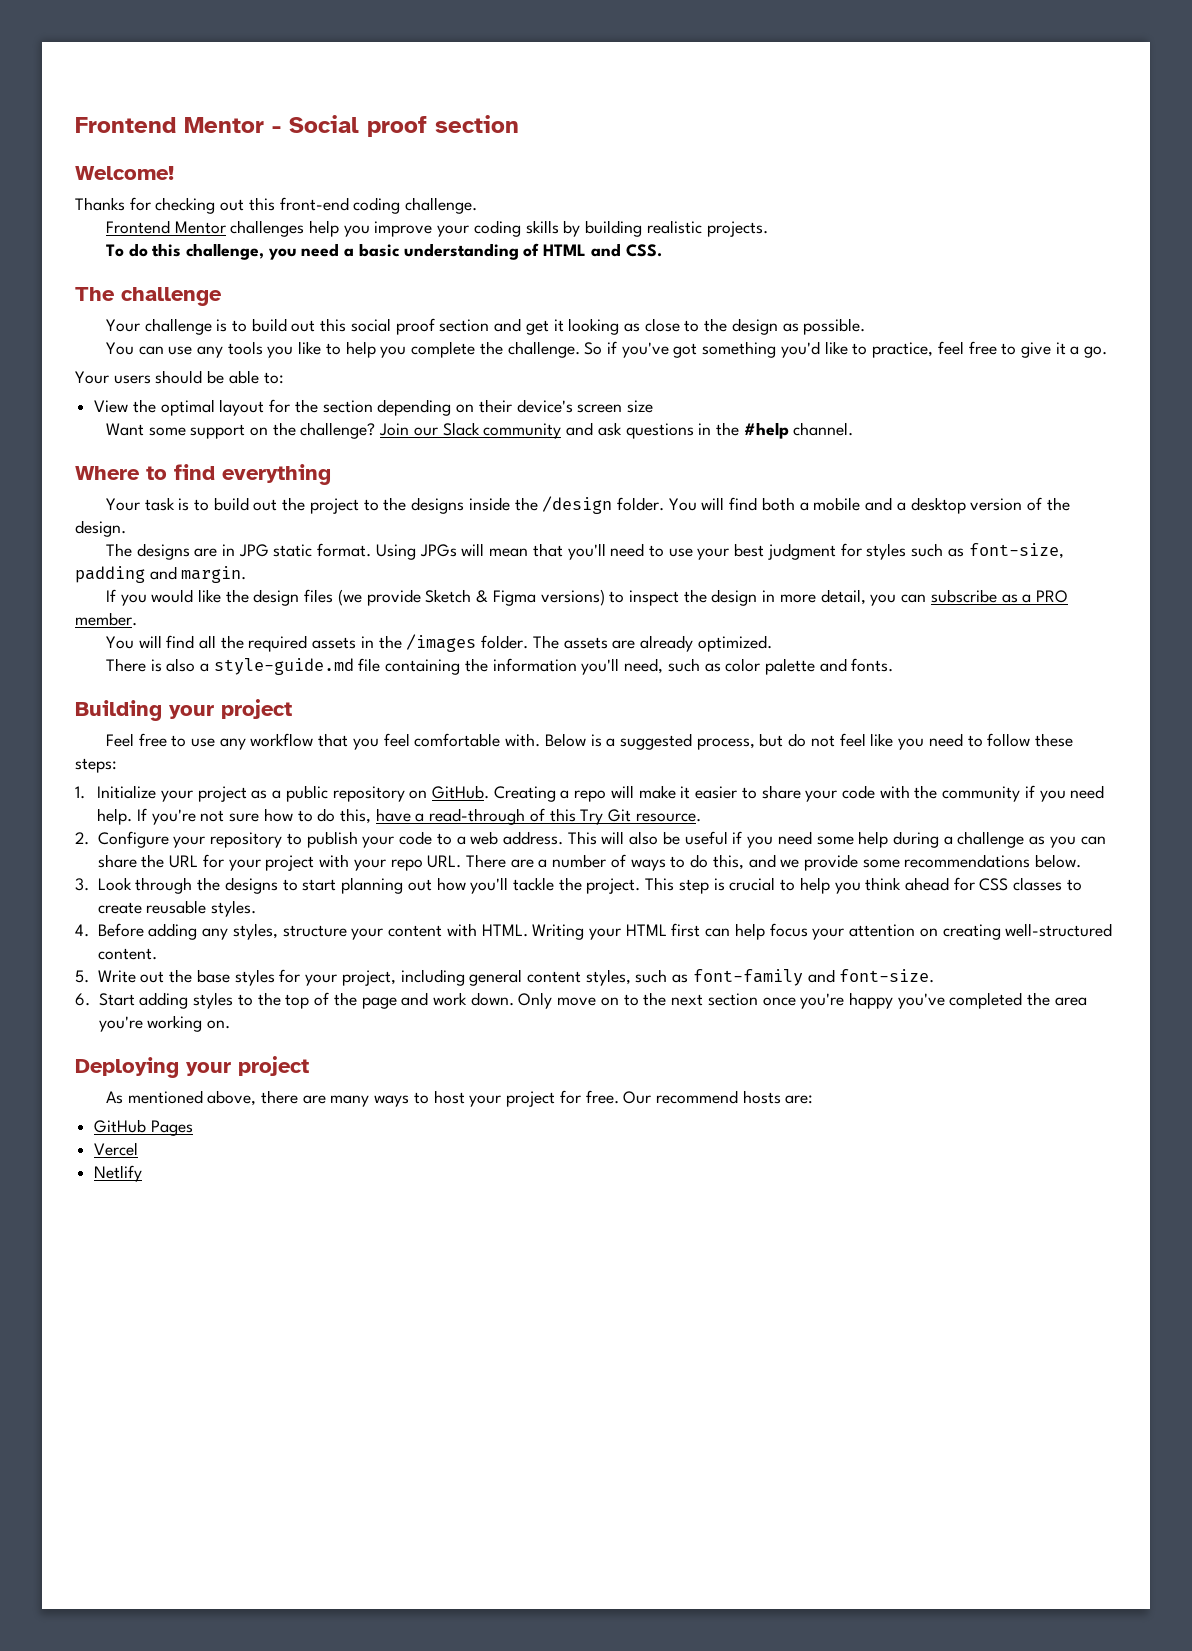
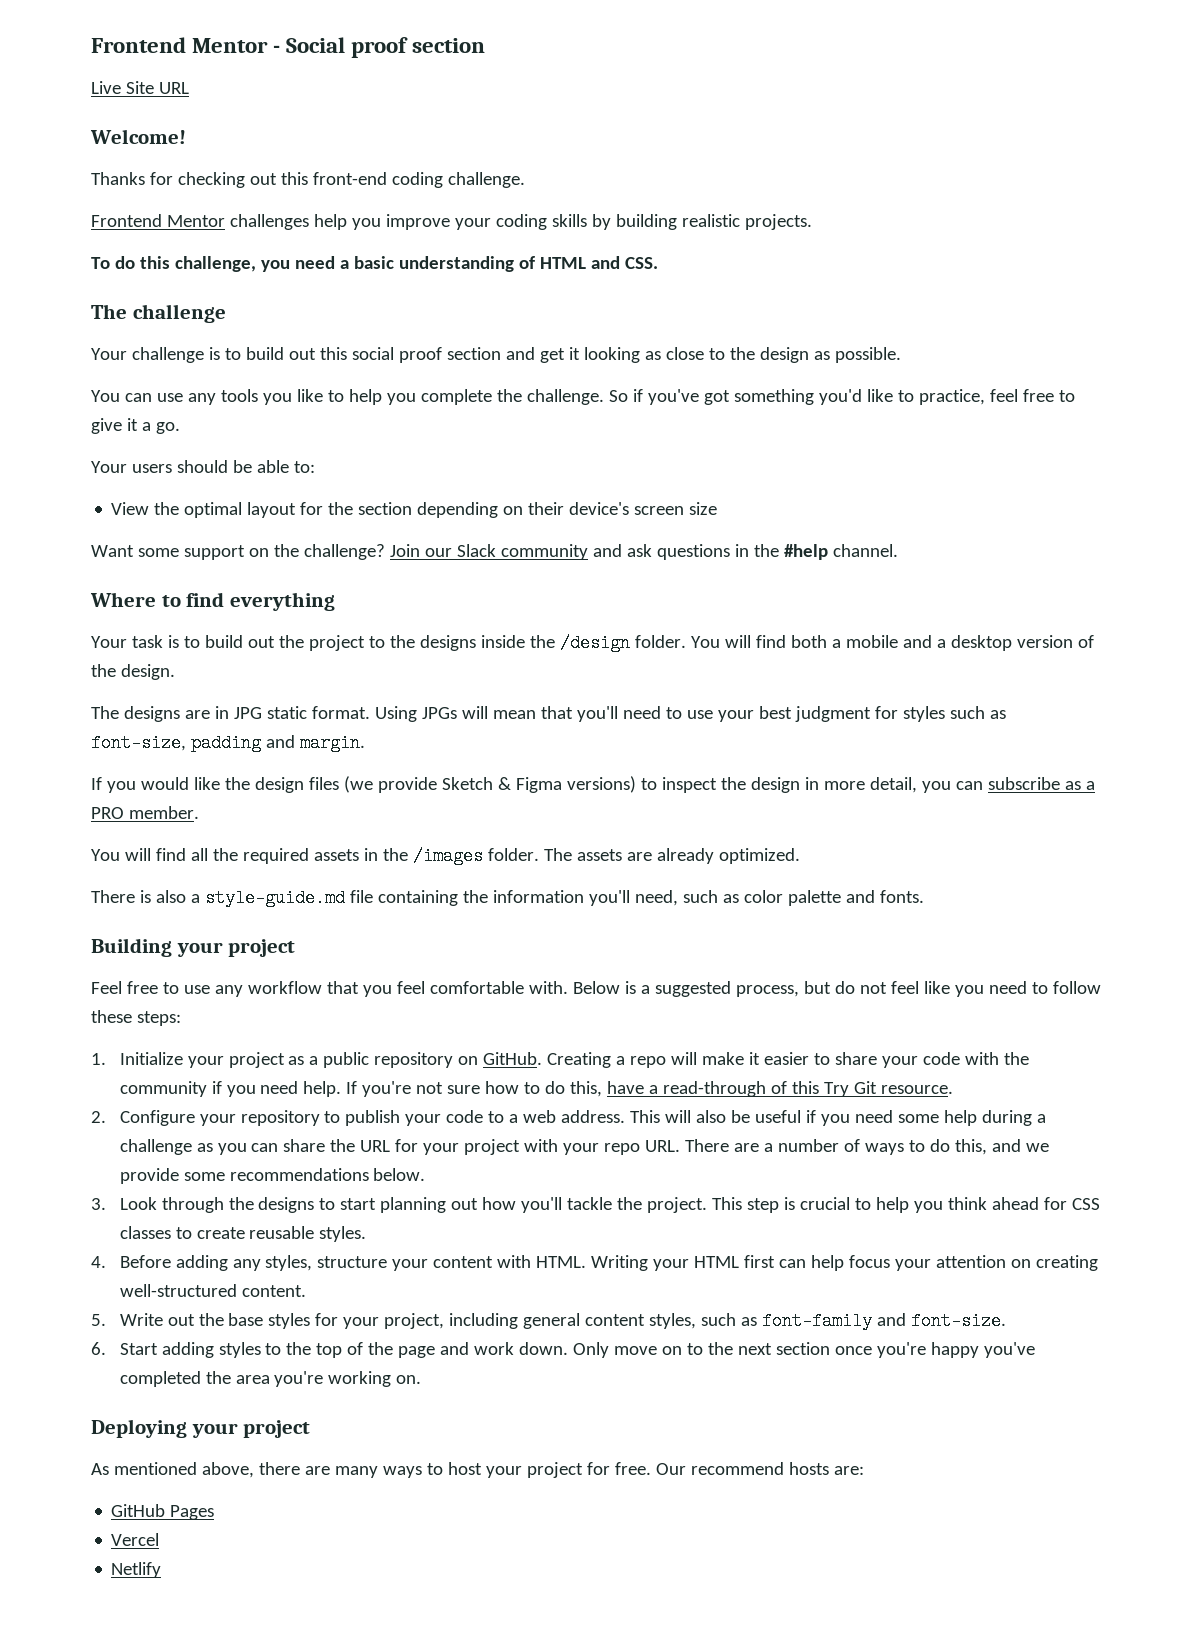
+ Live Site URL

